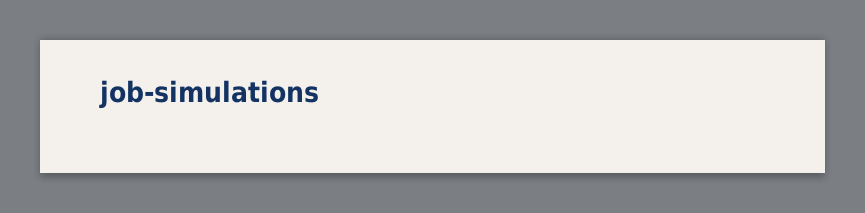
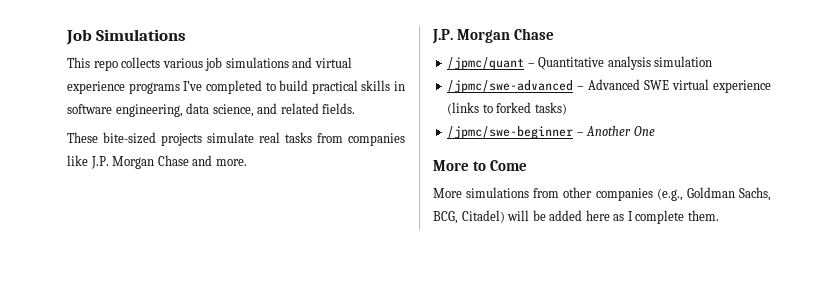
- job-simulations
+ Job Simulations
+ This repo collects various job simulations and virtual experience programs I’ve completed to build practical skills in software engineering, data science, and related fields.
+ These bite-sized projects simulate real tasks from companies like J.P. Morgan Chase and more.
+ J.P. Morgan Chase
+ /jpmc/quant – Quantitative analysis simulation
+ /jpmc/swe-advanced – Advanced SWE virtual experience (links to forked tasks)
+ /jpmc/swe-beginner – Another One
+ More to Come
+ More simulations from other companies (e.g., Goldman Sachs, BCG, Citadel) will be added here as I complete them.

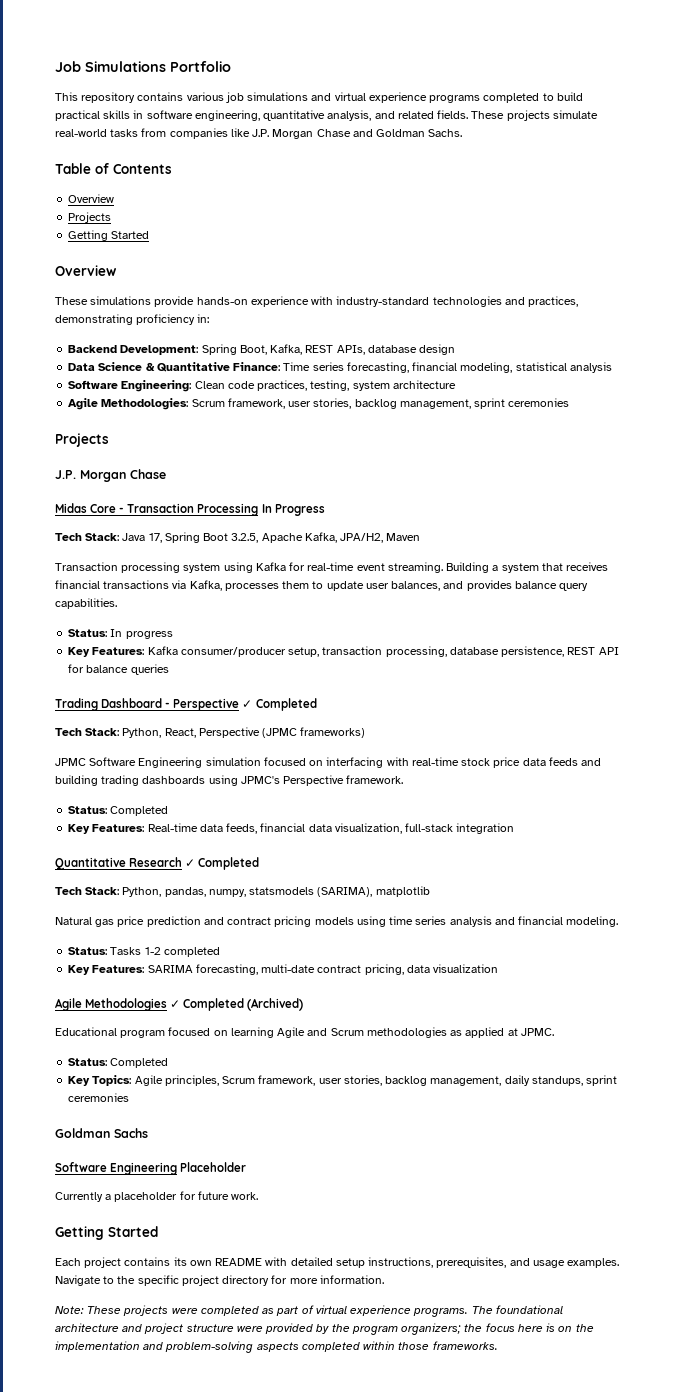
- Job Simulations
+ Job Simulations Portfolio
- This repo collects various job simulations and virtual experience programs I’ve completed to build practical skills in software engineering, data science, and related fields.
- These bite-sized projects simulate real tasks from companies like J.P. Morgan Chase and more.
+ This repository contains various job simulations and virtual experience programs completed to build practical skills in software engineering, quantitative analysis, and related fields. These projects simulate real-world tasks from companies like J.P. Morgan Chase and Goldman Sachs.
+ Table of Contents
+ Overview
+ Projects
+ Getting Started
+ Overview
+ These simulations provide hands-on experience with industry-standard technologies and practices, demonstrating proficiency in:
+ Backend Development: Spring Boot, Kafka, REST APIs, database design
+ Data Science & Quantitative Finance: Time series forecasting, financial modeling, statistical analysis
+ Software Engineering: Clean code practices, testing, system architecture
+ Agile Methodologies: Scrum framework, user stories, backlog management, sprint ceremonies
+ Projects
  J.P. Morgan Chase
- /jpmc/quant – Quantitative analysis simulation
- /jpmc/swe-advanced – Advanced SWE virtual experience (links to forked tasks)
- /jpmc/swe-beginner – Another One
- More to Come
- More simulations from other companies (e.g., Goldman Sachs, BCG, Citadel) will be added here as I complete them.
+ Midas Core - Transaction Processing In Progress
+ Tech Stack: Java 17, Spring Boot 3.2.5, Apache Kafka, JPA/H2, Maven
+ Transaction processing system using Kafka for real-time event streaming. Building a system that receives financial transactions via Kafka, processes them to update user balances, and provides balance query capabilities.
+ Status: In progress
+ Key Features: Kafka consumer/producer setup, transaction processing, database persistence, REST API for balance queries
+ Trading Dashboard - Perspective ✓ Completed
+ Tech Stack: Python, React, Perspective (JPMC frameworks)
+ JPMC Software Engineering simulation focused on interfacing with real-time stock price data feeds and building trading dashboards using JPMC's Perspective framework.
+ Status: Completed
+ Key Features: Real-time data feeds, financial data visualization, full-stack integration
+ Quantitative Research ✓ Completed
+ Tech Stack: Python, pandas, numpy, statsmodels (SARIMA), matplotlib
+ Natural gas price prediction and contract pricing models using time series analysis and financial modeling.
+ Status: Tasks 1-2 completed
+ Key Features: SARIMA forecasting, multi-date contract pricing, data visualization
+ Agile Methodologies ✓ Completed (Archived)
+ Educational program focused on learning Agile and Scrum methodologies as applied at JPMC.
+ Status: Completed
+ Key Topics: Agile principles, Scrum framework, user stories, backlog management, daily standups, sprint ceremonies
+ Goldman Sachs
+ Software Engineering Placeholder
+ Currently a placeholder for future work.
+ Getting Started
+ Each project contains its own README with detailed setup instructions, prerequisites, and usage examples. Navigate to the specific project directory for more information.
+ Note: These projects were completed as part of virtual experience programs. The foundational architecture and project structure were provided by the program organizers; the focus here is on the implementation and problem-solving aspects completed within those frameworks.

